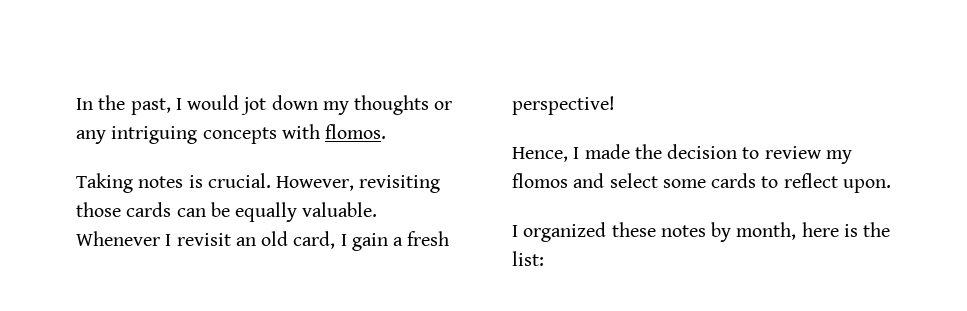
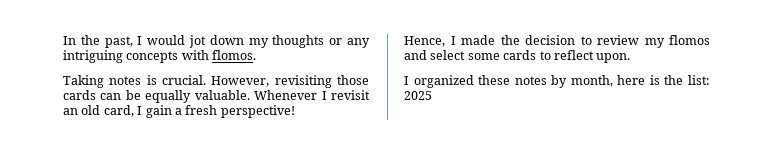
- I organized these notes by month, here is the list:
+ I organized these notes by month, here is the list: 2025

